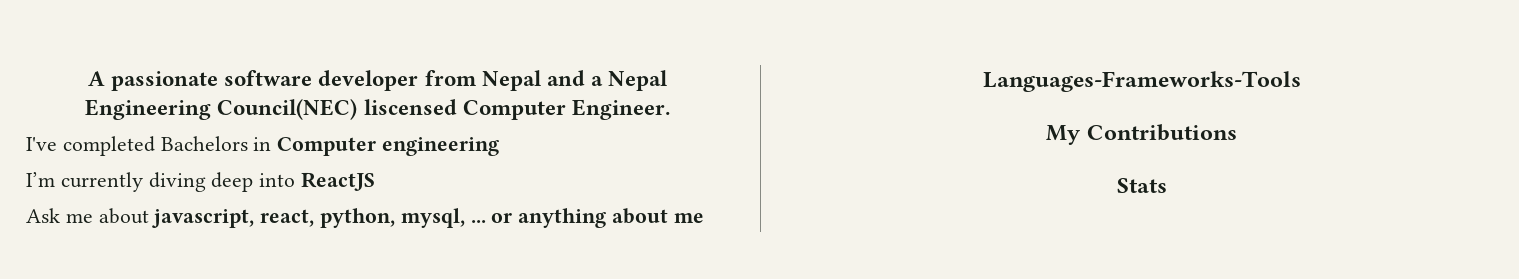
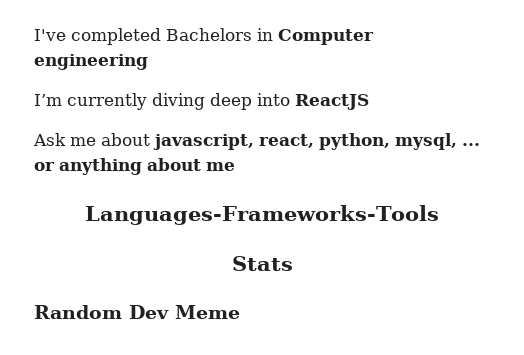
- A passionate software developer from Nepal and a Nepal Engineering Council(NEC) liscensed Computer Engineer.
- My Contributions
  Stats
+ Random Dev Meme

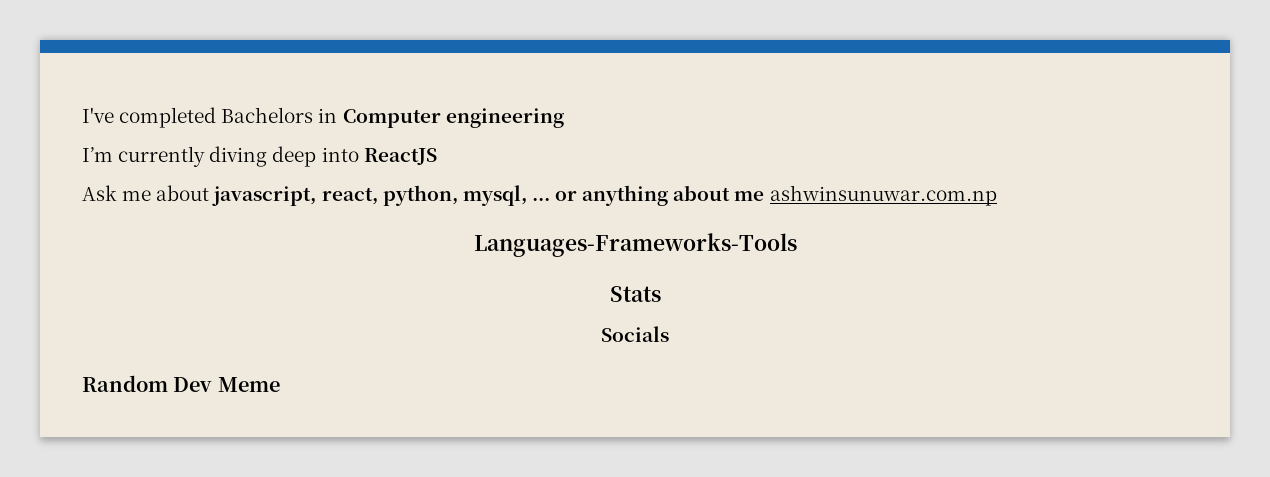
- Ask me about javascript, react, python, mysql, ... or anything about me
+ Ask me about javascript, react, python, mysql, ... or anything about me ashwinsunuwar.com.np
+ Socials

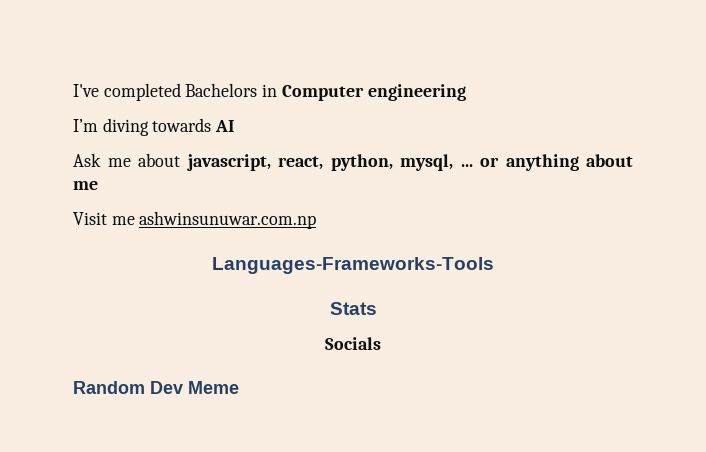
- I’m currently diving deep into ReactJS
+ I’m diving towards AI
- Ask me about javascript, react, python, mysql, ... or anything about me ashwinsunuwar.com.np
+ Ask me about javascript, react, python, mysql, ... or anything about me
+ Visit me ashwinsunuwar.com.np

